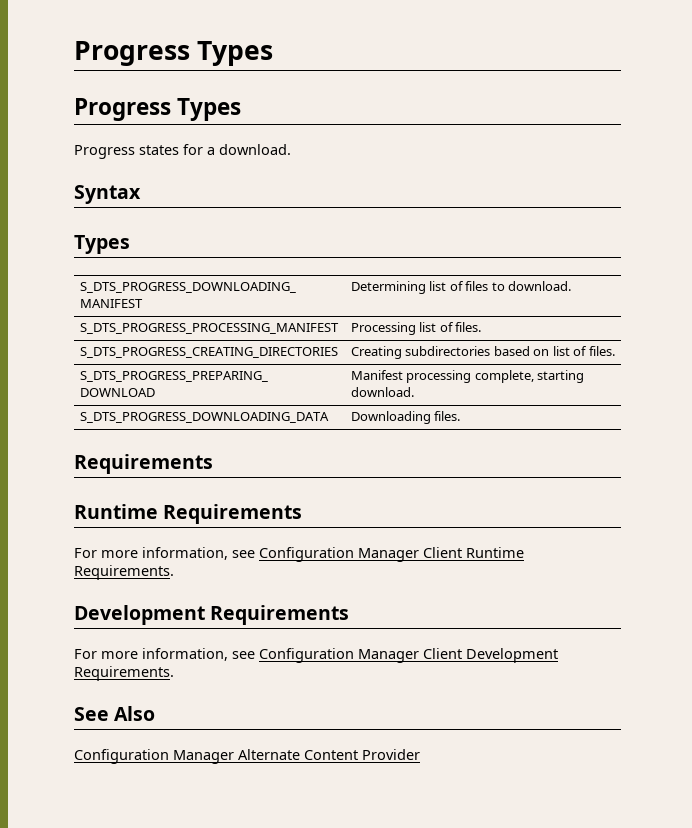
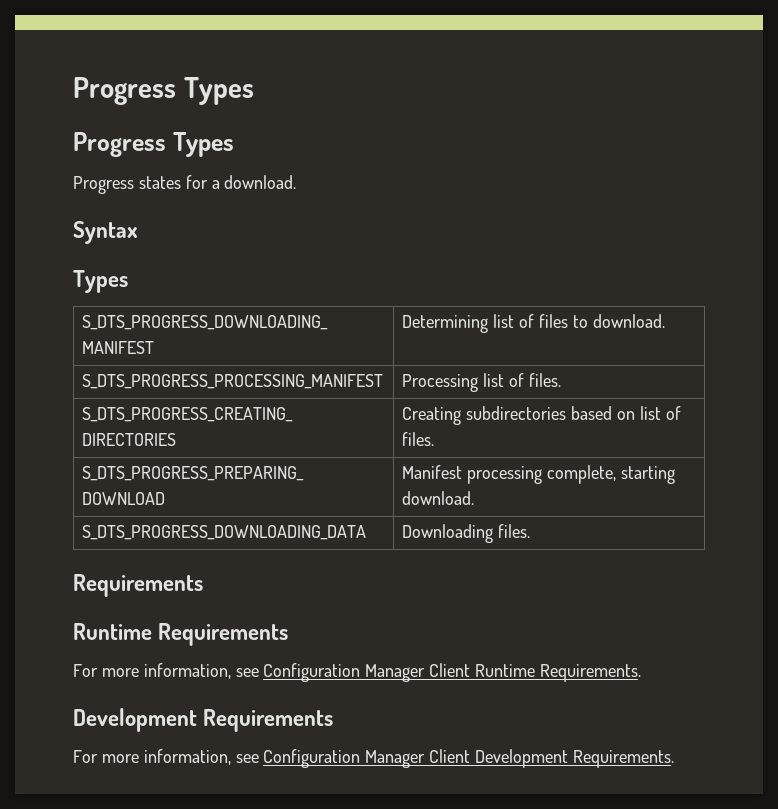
- See Also
- Configuration Manager Alternate Content Provider

